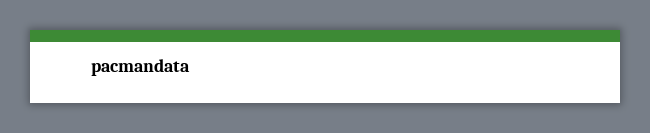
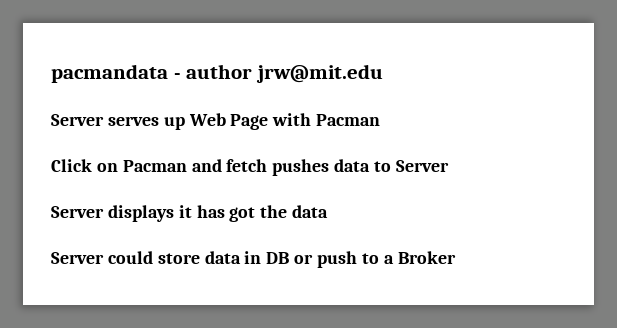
- pacmandata
+ pacmandata - author jrw@mit.edu
+ Server serves up Web Page with Pacman
+ Click on Pacman and fetch pushes data to Server
+ Server displays it has got the data
+ Server could store data in DB or push to a Broker

